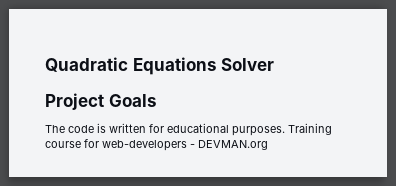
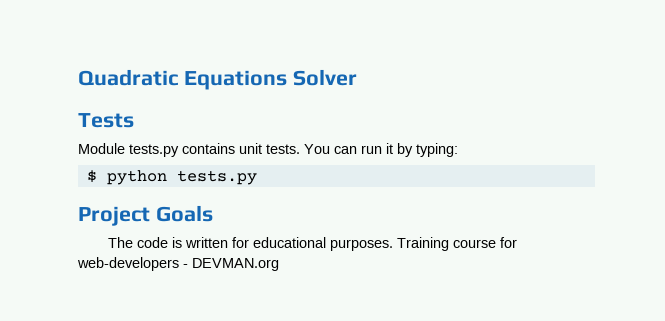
+ Tests
+ Module tests.py contains unit tests. You can run it by typing:
+ $ python tests.py

